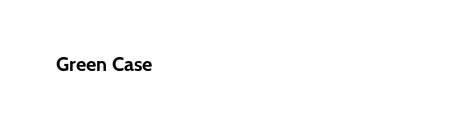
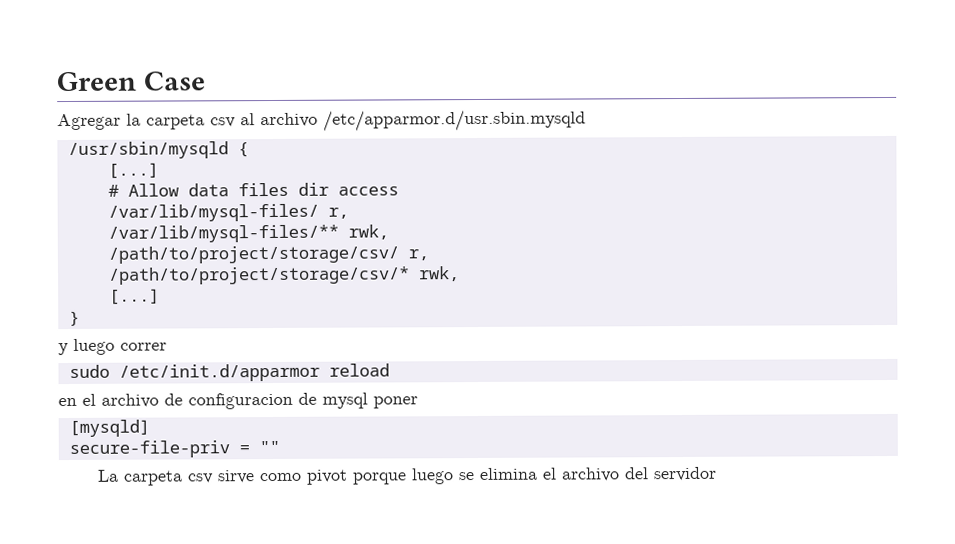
+ Agregar la carpeta csv al archivo /etc/apparmor.d/usr.sbin.mysqld
+ /usr/sbin/mysqld {
+ [...]
+ # Allow data files dir access
+ /var/lib/mysql-files/ r,
+ /var/lib/mysql-files/** rwk,
+ /path/to/project/storage/csv/ r,
+ /path/to/project/storage/csv/* rwk,
+ [...]
+ }
+ y luego correr
+ sudo /etc/init.d/apparmor reload
+ en el archivo de configuracion de mysql poner
+ [mysqld]
+ secure-file-priv = ""
+ La carpeta csv sirve como pivot porque luego se elimina el archivo del servidor

